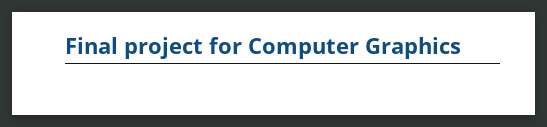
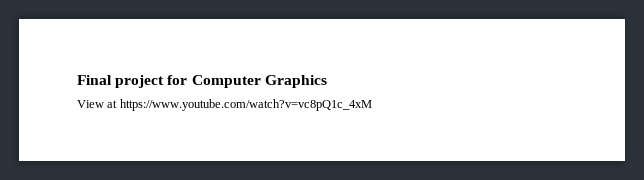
+ View at https://www.youtube.com/watch?v=vc8pQ1c_4xM

